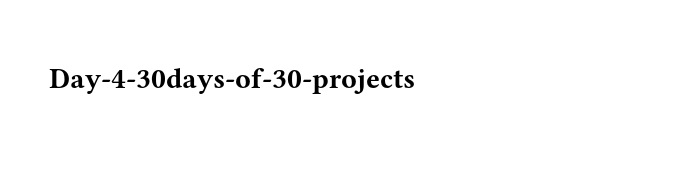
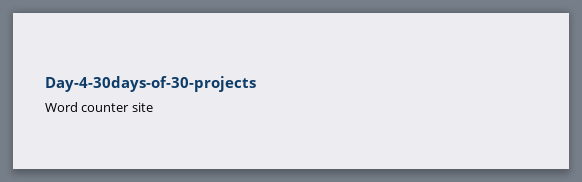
+ Word counter site

